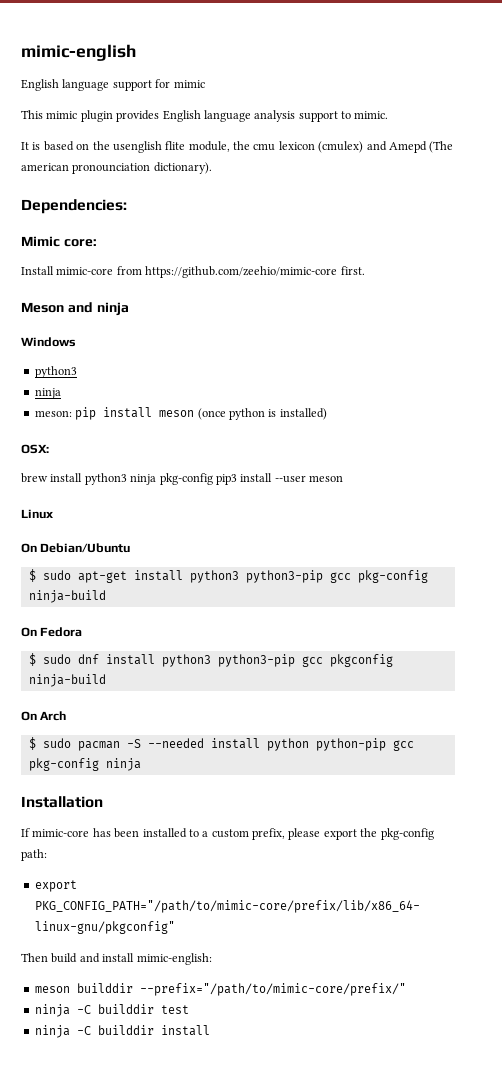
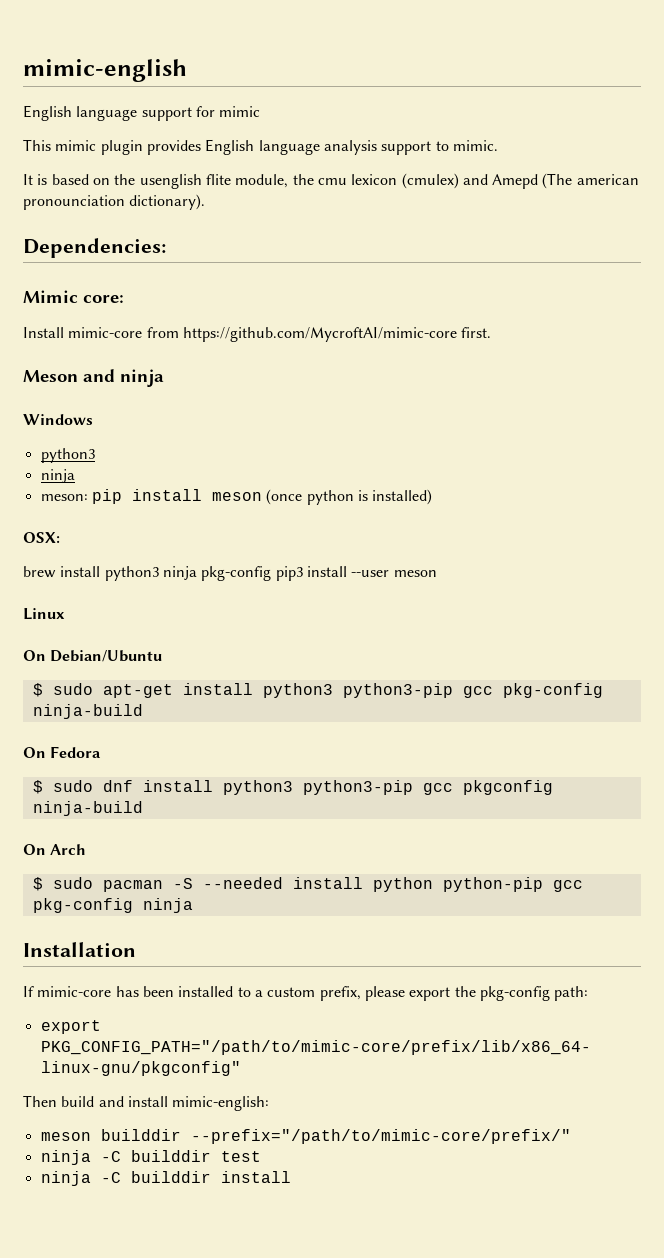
- Install mimic-core from https://github.com/zeehio/mimic-core first.
+ Install mimic-core from https://github.com/MycroftAI/mimic-core first.

